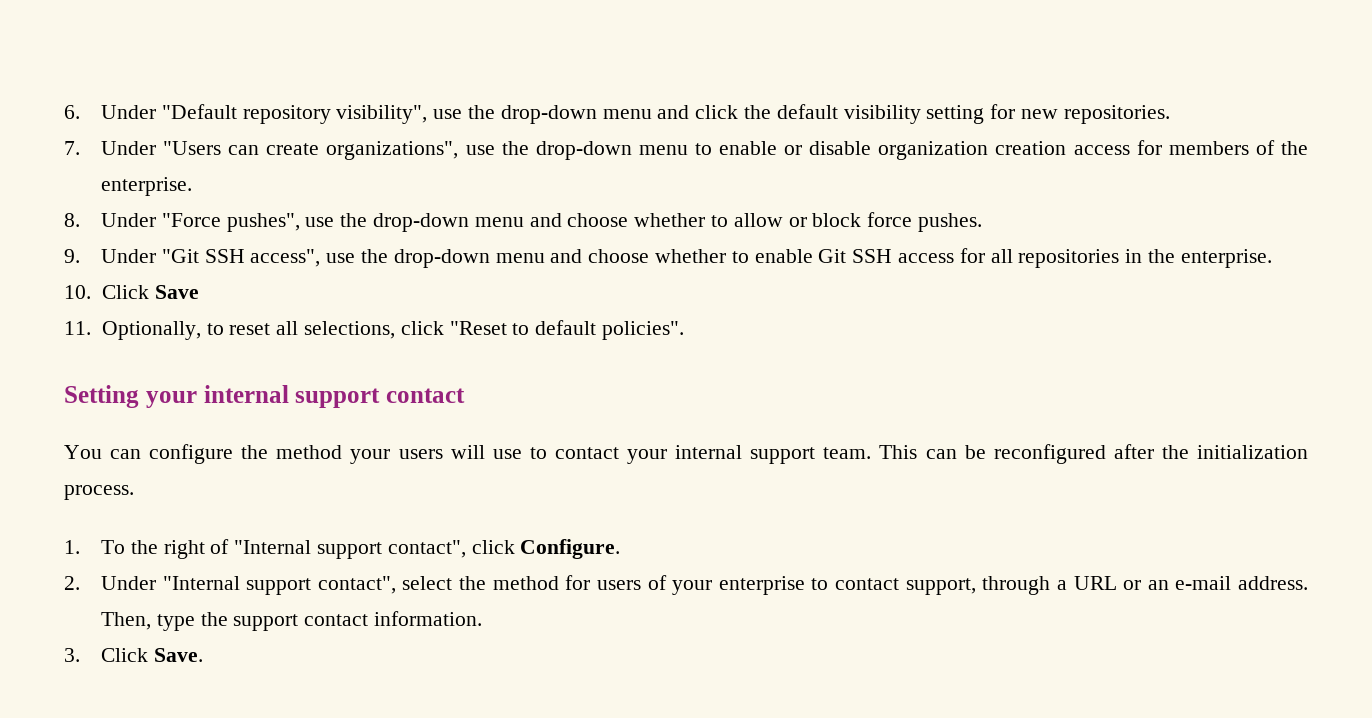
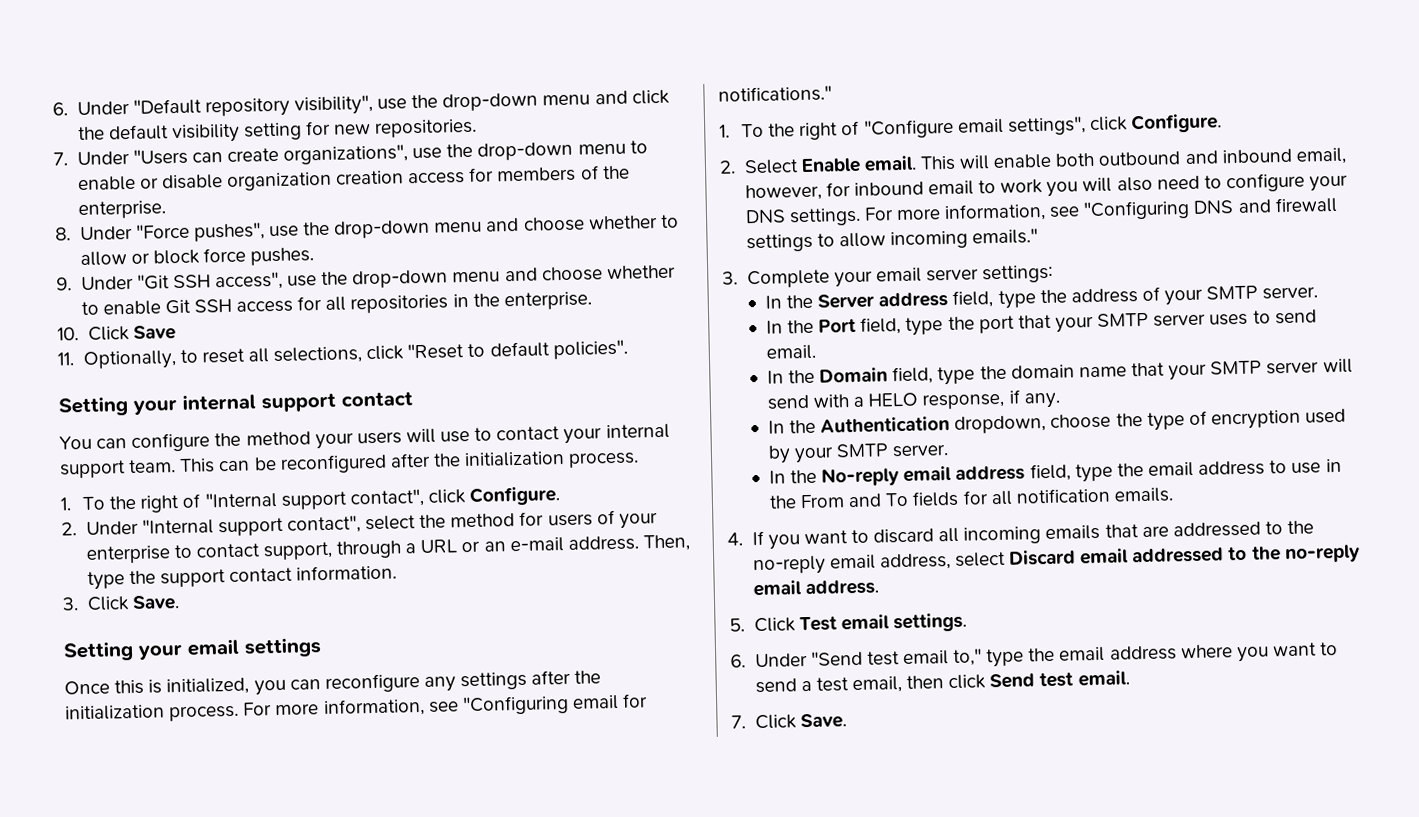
+ Setting your email settings
+ Once this is initialized, you can reconfigure any settings after the initialization process. For more information, see "Configuring email for notifications."
+ 1. To the right of "Configure email settings", click Configure.
+ 2. Select Enable email. This will enable both outbound and inbound email, however, for inbound email to work you will also need to configure your DNS settings. For more information, see "Configuring DNS and firewall settings to allow incoming emails."
+ 3. Complete your email server settings:
+ In the Server address field, type the address of your SMTP server.
+ In the Port field, type the port that your SMTP server uses to send email.
+ In the Domain field, type the domain name that your SMTP server will send with a HELO response, if any.
+ In the Authentication dropdown, choose the type of encryption used by your SMTP server.
+ In the No-reply email address field, type the email address to use in the From and To fields for all notification emails.
+ 4. If you want to discard all incoming emails that are addressed to the no-reply email address, select Discard email addressed to the no-reply email address.
+ 5. Click Test email settings.
+ 6. Under "Send test email to," type the email address where you want to send a test email, then click Send test email.
+ 7. Click Save.

